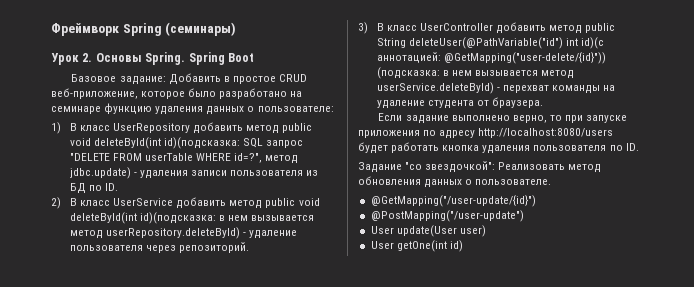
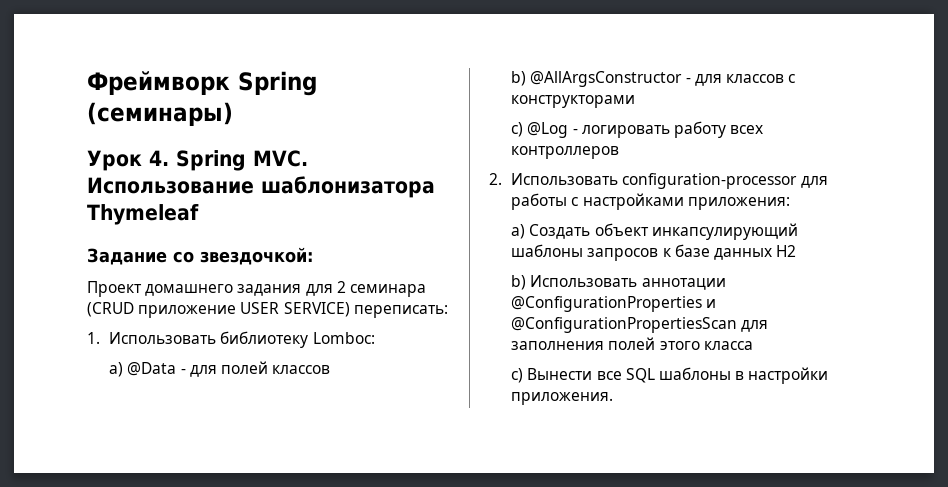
- Урок 2. Основы Spring. Spring Boot
- Базовое задание: Добавить в простое CRUD веб-приложение, которое было разработано на семинаре функцию удаления данных о пользователе:
- 1) В класс UserRepository добавить метод public void deleteById(int id)(подсказка: SQL запрос "DELETE FROM userTable WHERE id=?", метод jdbc.update) - удаления записи пользователя из БД по ID.
- 2) В класс UserService добавить метод public void deleteById(int id)(подсказка: в нем вызывается метод userRepository.deleteById) - удаление пользователя через репозиторий.
- 3) В класс UserController добавить метод public String deleteUser(@PathVariable("id") int id)(с аннотацией: @GetMapping("user-delete/{id}")) (подсказка: в нем вызывается метод userService.deleteById) - перехват команды на удаление студента от браузера.
- Если задание выполнено верно, то при запуске приложения по адресу http://localhost:8080/users будет работать кнопка удаления пользователя по ID.
- Задание "со звездочкой": Реализовать метод обновления данных о пользователе.
- @GetMapping("/user-update/{id}")
- @PostMapping("/user-update")
- User update(User user)
- User getOne(int id)
+ Урок 4. Spring MVC. Использование шаблонизатора Thymeleaf
+ Задание со звездочкой:
+ Проект домашнего задания для 2 семинара (CRUD приложение USER SERVICE) переписать:
+ 1. Использовать библиотеку Lomboc:
+ a) @Data - для полей классов
+ b) @AllArgsConstructor - для классов с конструкторами
+ c) @Log - логировать работу всех контроллеров
+ 2. Использовать configuration-processor для работы с настройками приложения:
+ a) Создать объект инкапсулирующий шаблоны запросов к базе данных H2
+ b) Использовать аннотации @ConfigurationProperties и @ConfigurationPropertiesScan для заполнения полей этого класса
+ с) Вынести все SQL шаблоны в настройки приложения.

